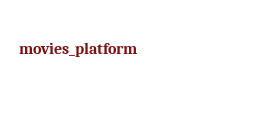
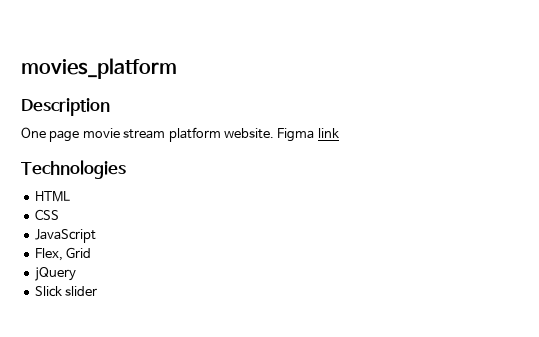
+ Description
+ One page movie stream platform website. Figma link
+ Technologies
+ HTML
+ CSS
+ JavaScript
+ Flex, Grid
+ jQuery
+ Slick slider

